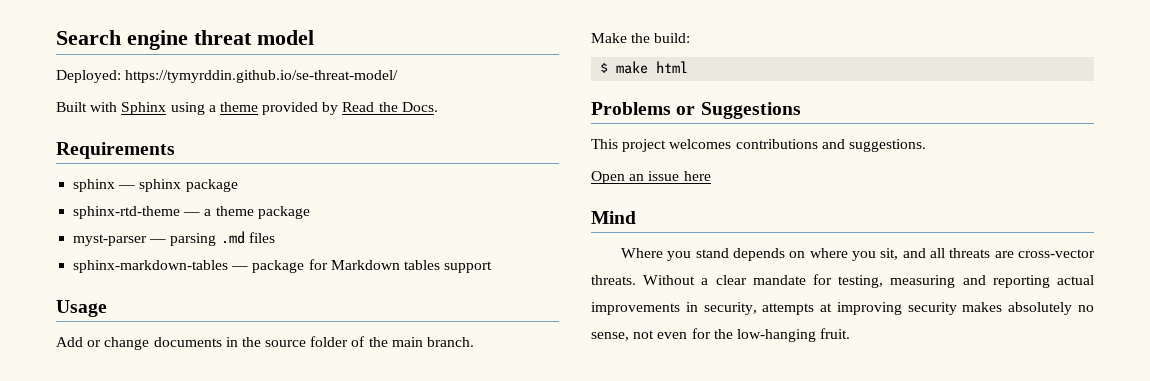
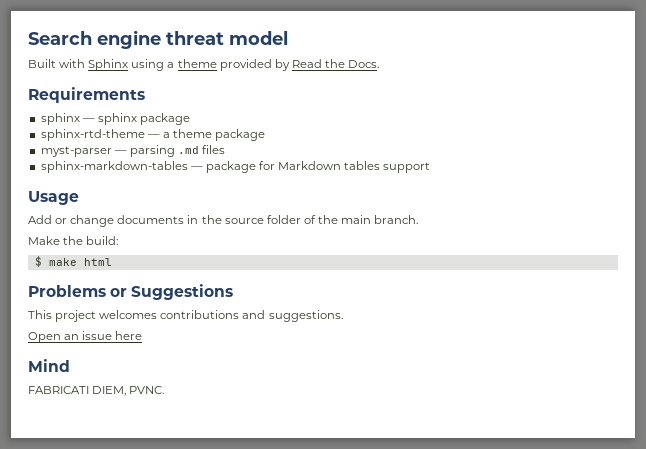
- Deployed: https://tymyrddin.github.io/se-threat-model/
- Where you stand depends on where you sit, and all threats are cross-vector threats. Without a clear mandate for testing, measuring and reporting actual improvements in security, attempts at improving security makes absolutely no sense, not even for the low-hanging fruit.
+ FABRICATI DIEM, PVNC.

